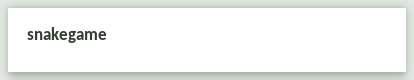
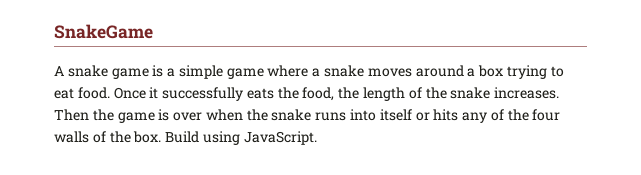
- snakegame
+ SnakeGame
+ A snake game is a simple game where a snake moves around a box trying to eat food. Once it successfully eats the food, the length of the snake increases. Then the game is over when the snake runs into itself or hits any of the four walls of the box. Build using JavaScript.

